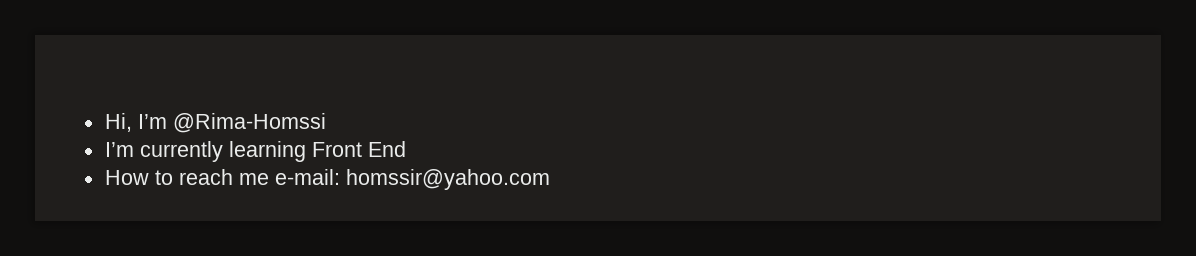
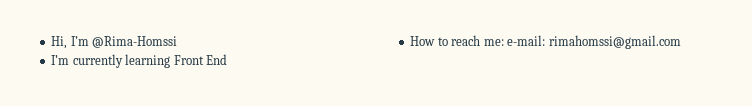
- How to reach me e-mail: homssir@yahoo.com
+ How to reach me: e-mail: rimahomssi@gmail.com

